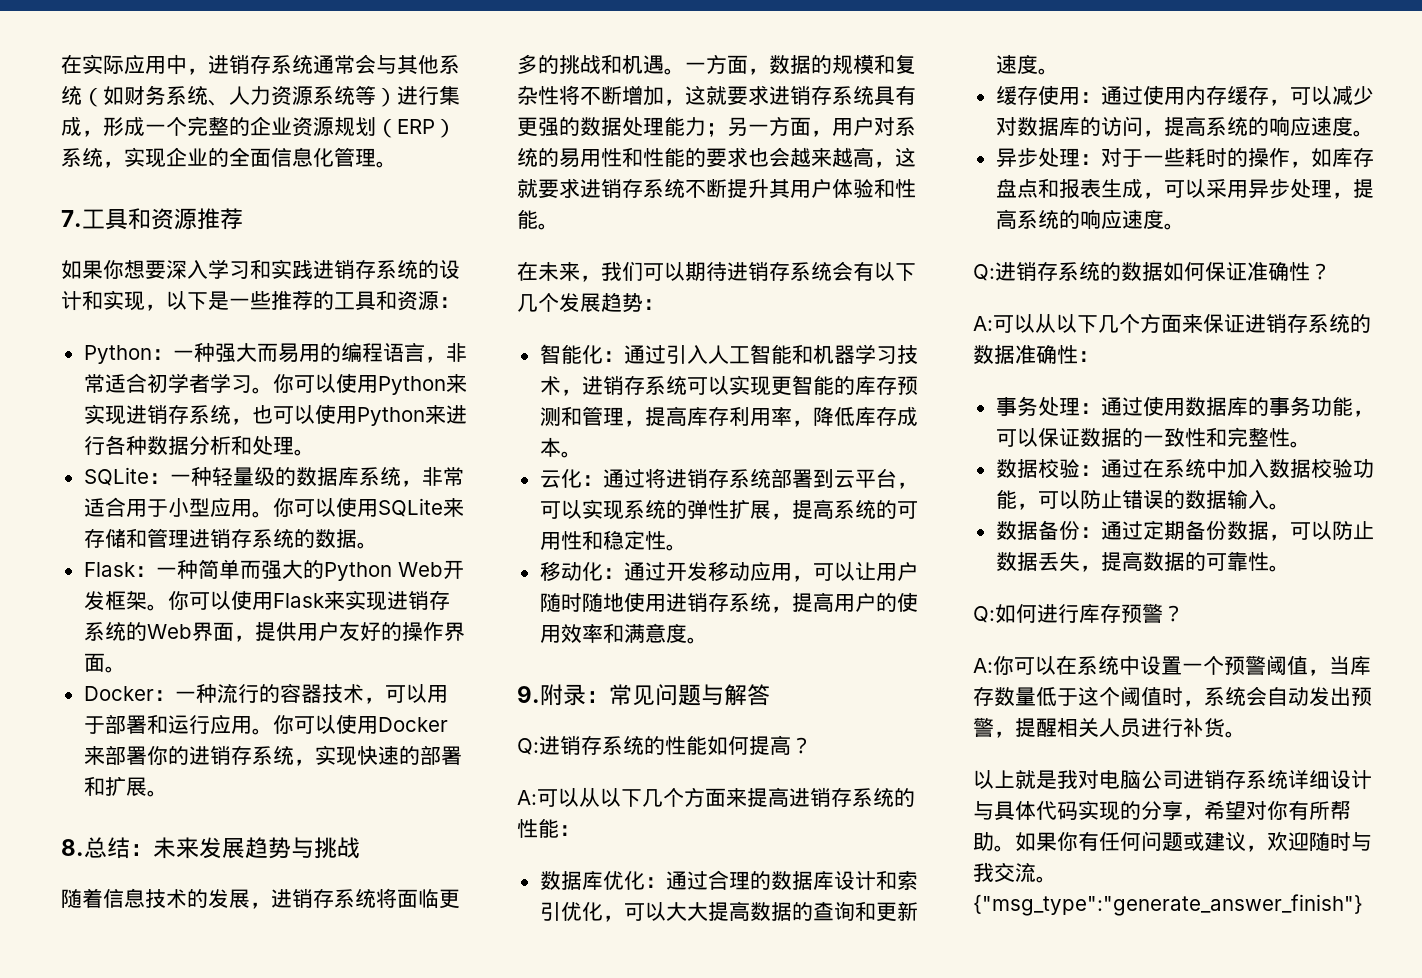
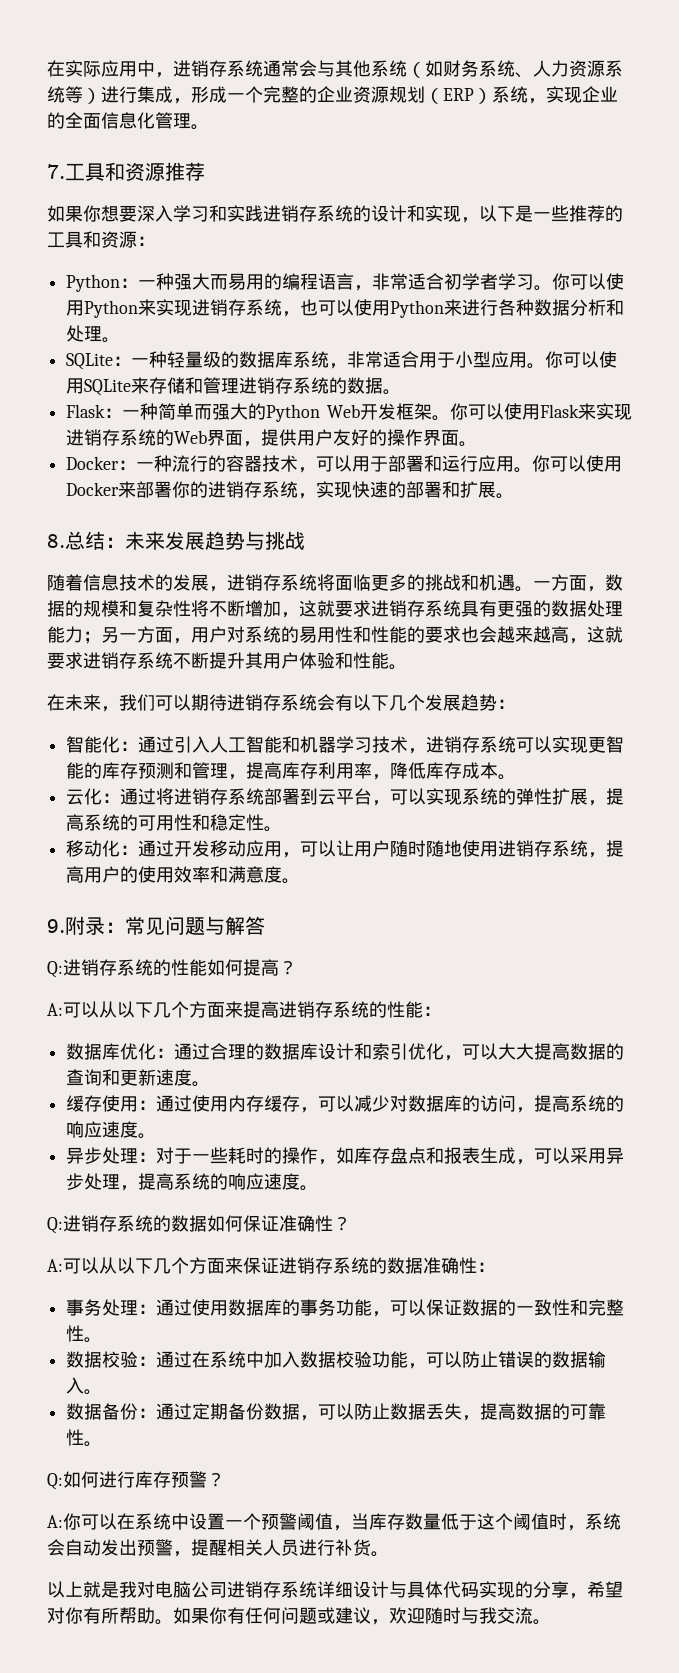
- {"msg_type":"generate_answer_finish"}

